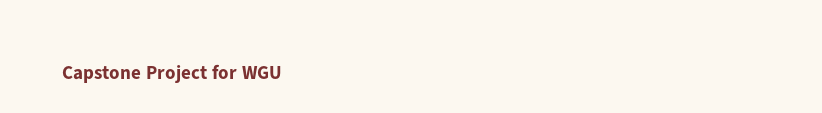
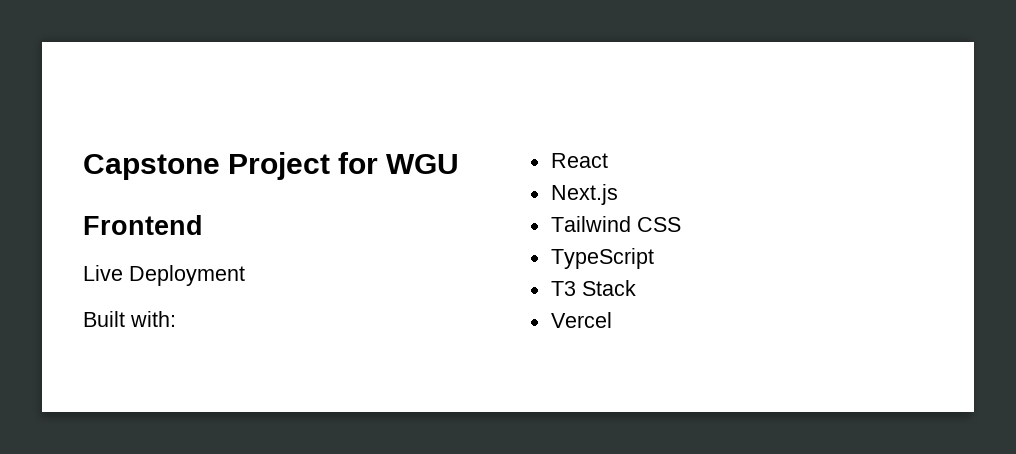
+ Frontend
+ Live Deployment
+ Built with:
+ React
+ Next.js
+ Tailwind CSS
+ TypeScript
+ T3 Stack
+ Vercel

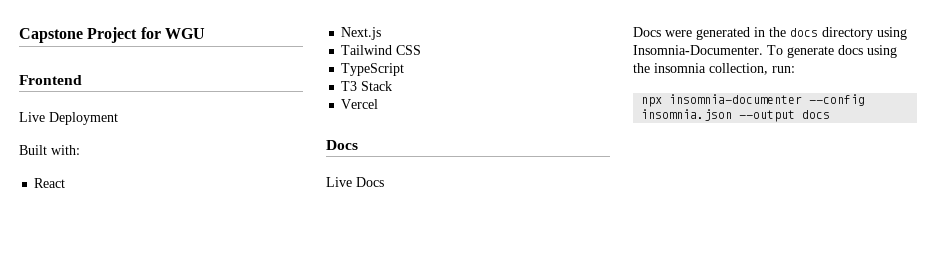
  Vercel
+ Docs
+ Live Docs
+ Docs were generated in the docs directory using Insomnia-Documenter. To generate docs using the insomnia collection, run:
+ npx insomnia-documenter --config insomnia.json --output docs

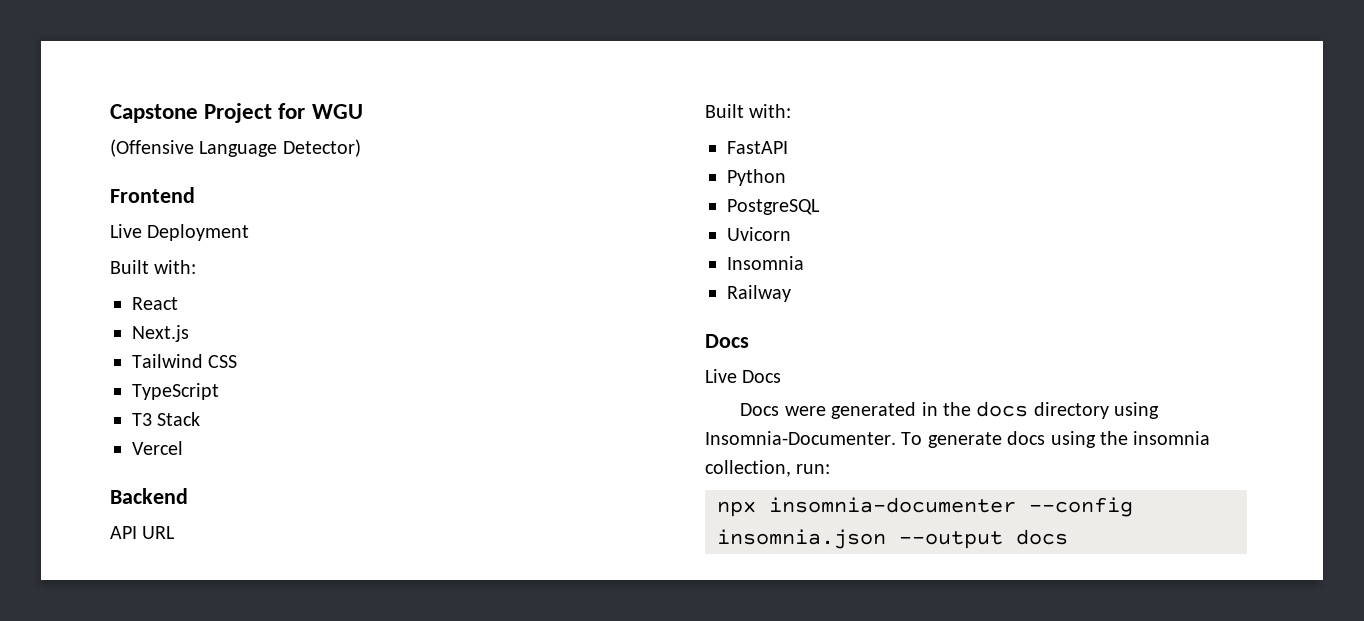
+ (Offensive Language Detector)
+ Backend
+ API URL
+ Built with:
+ FastAPI
+ Python
+ PostgreSQL
+ Uvicorn
+ Insomnia
+ Railway

